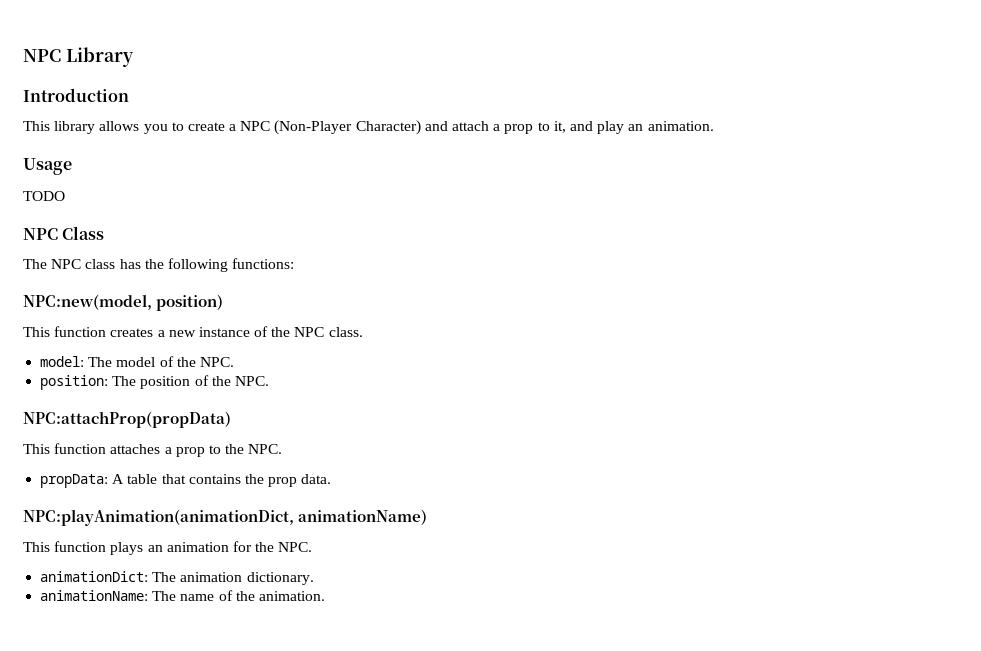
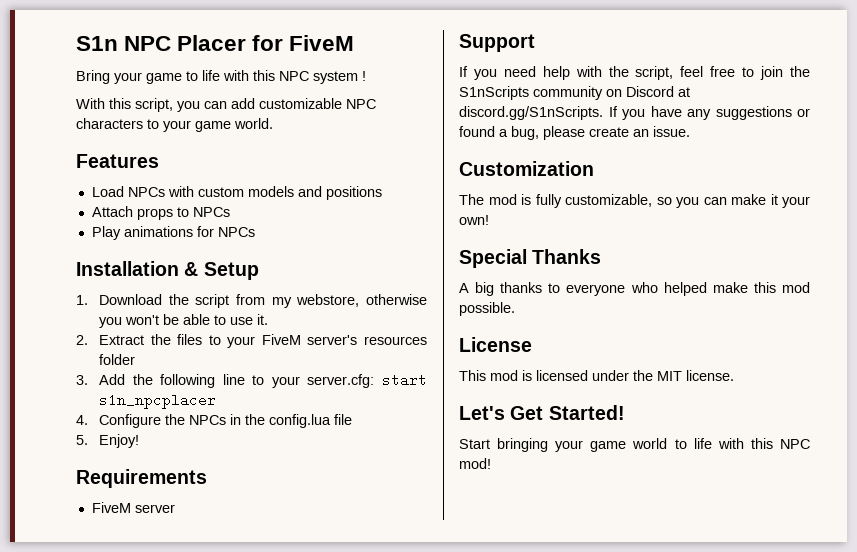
- NPC Library
- Introduction
- This library allows you to create a NPC (Non-Player Character) and attach a prop to it, and play an animation.
- Usage
- TODO
- NPC Class
- The NPC class has the following functions:
- NPC:new(model, position)
- This function creates a new instance of the NPC class.
- model: The model of the NPC.
- position: The position of the NPC.
- NPC:attachProp(propData)
- This function attaches a prop to the NPC.
- propData: A table that contains the prop data.
- NPC:playAnimation(animationDict, animationName)
- This function plays an animation for the NPC.
- animationDict: The animation dictionary.
- animationName: The name of the animation.
+ S1n NPC Placer for FiveM
+ Bring your game to life with this NPC system !
+ With this script, you can add customizable NPC characters to your game world.
+ Features
+ Load NPCs with custom models and positions
+ Attach props to NPCs
+ Play animations for NPCs
+ Installation & Setup
+ 1. Download the script from my webstore, otherwise you won't be able to use it.
+ 2. Extract the files to your FiveM server's resources folder
+ 3. Add the following line to your server.cfg: start s1n_npcplacer
+ 4. Configure the NPCs in the config.lua file
+ 5. Enjoy!
+ Requirements
+ FiveM server
+ Support
+ If you need help with the script, feel free to join the S1nScripts community on Discord at discord.gg/S1nScripts. If you have any suggestions or found a bug, please create an issue.
+ Customization
+ The mod is fully customizable, so you can make it your own!
+ Special Thanks
+ A big thanks to everyone who helped make this mod possible.
+ License
+ This mod is licensed under the MIT license.
+ Let's Get Started!
+ Start bringing your game world to life with this NPC mod!

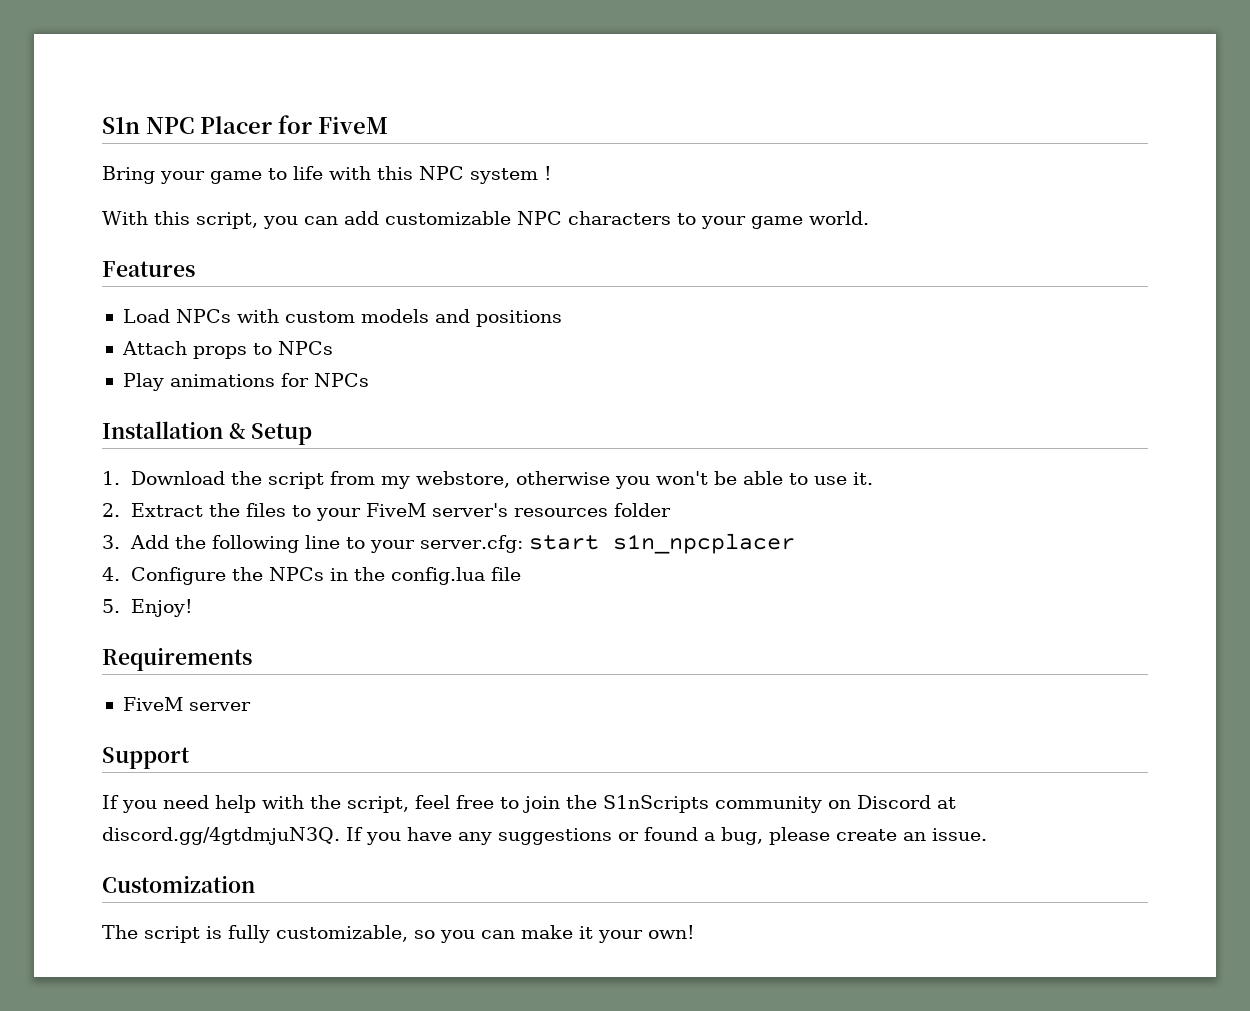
- If you need help with the script, feel free to join the S1nScripts community on Discord at discord.gg/S1nScripts. If you have any suggestions or found a bug, please create an issue.
+ If you need help with the script, feel free to join the S1nScripts community on Discord at discord.gg/4gtdmjuN3Q. If you have any suggestions or found a bug, please create an issue.
- The mod is fully customizable, so you can make it your own!
+ The script is fully customizable, so you can make it your own!
- Special Thanks
- A big thanks to everyone who helped make this mod possible.
- License
- This mod is licensed under the MIT license.
- Let's Get Started!
- Start bringing your game world to life with this NPC mod!

